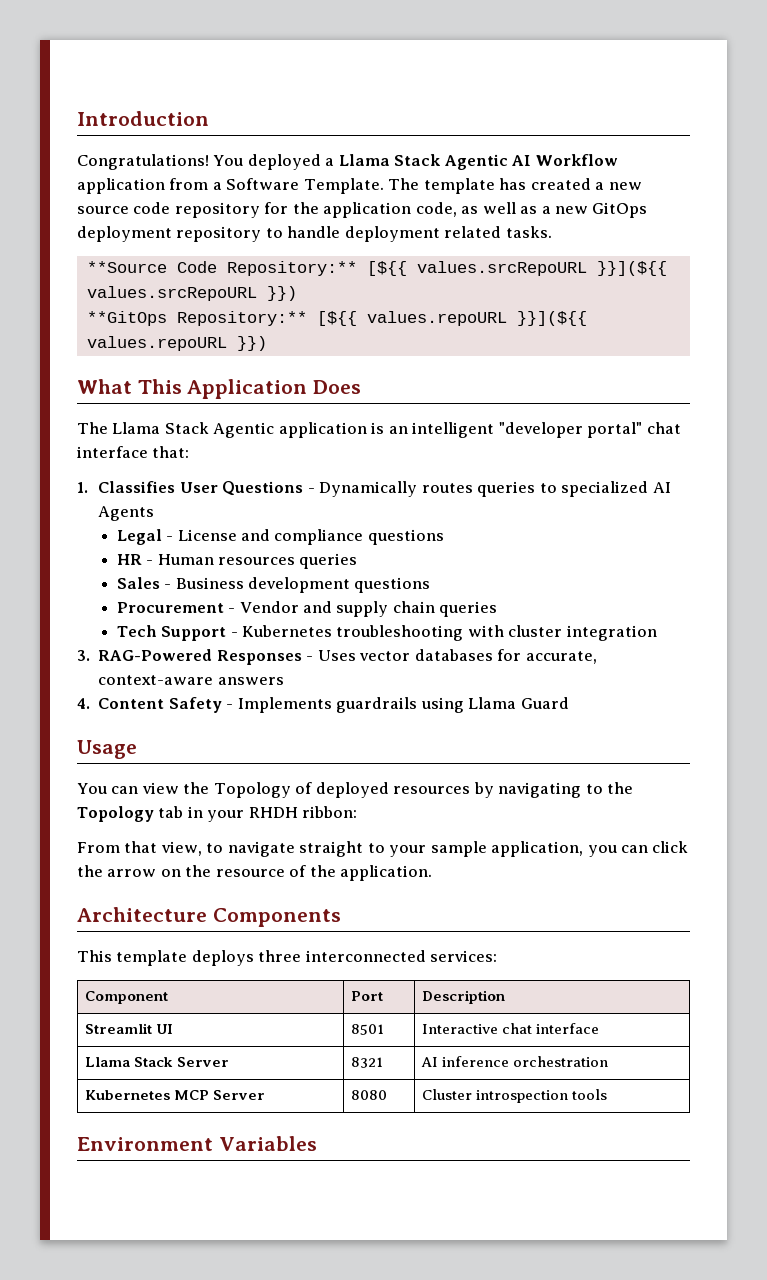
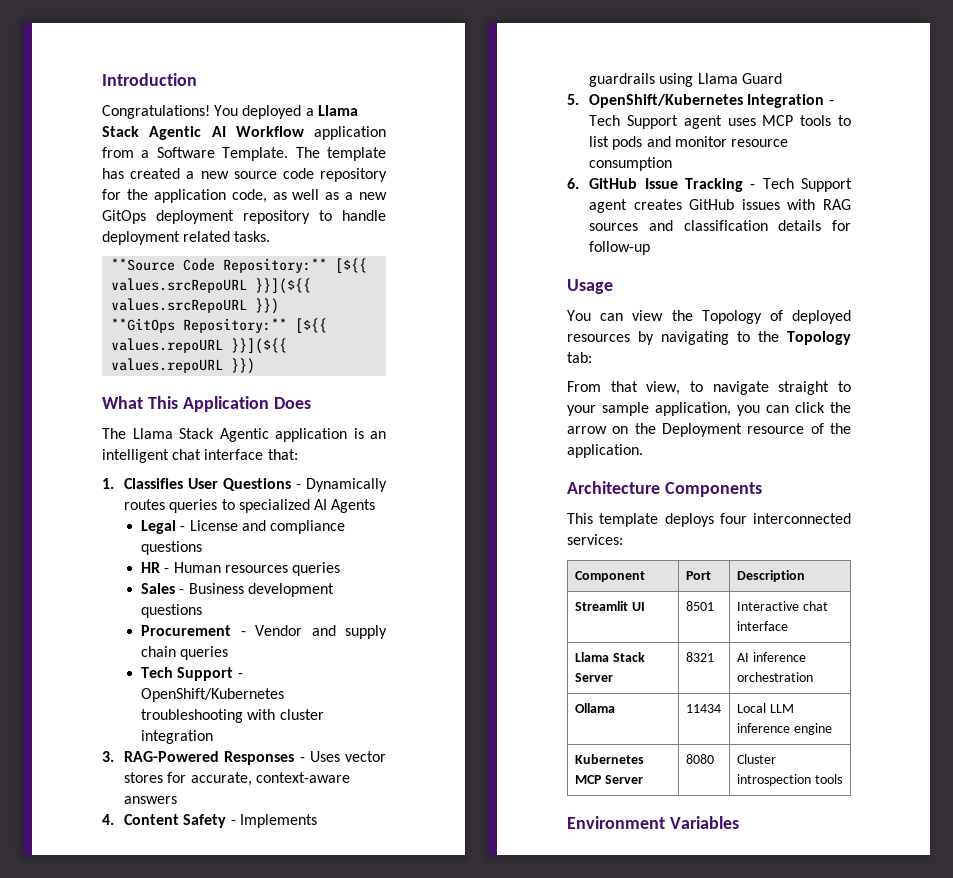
- The Llama Stack Agentic application is an intelligent "developer portal" chat interface that:
+ The Llama Stack Agentic application is an intelligent chat interface that:
- Tech Support - Kubernetes troubleshooting with cluster integration
+ Tech Support - OpenShift/Kubernetes troubleshooting with cluster integration
- 3. RAG-Powered Responses - Uses vector databases for accurate, context-aware answers
+ 3. RAG-Powered Responses - Uses vector stores for accurate, context-aware answers
+ 5. OpenShift/Kubernetes Integration - Tech Support agent uses MCP tools to list pods and monitor resource consumption
+ 6. GitHub Issue Tracking - Tech Support agent creates GitHub issues with RAG sources and classification details for follow-up
- You can view the Topology of deployed resources by navigating to the Topology tab in your RHDH ribbon:
+ You can view the Topology of deployed resources by navigating to the Topology tab:
- From that view, to navigate straight to your sample application, you can click the arrow on the resource of the application.
+ From that view, to navigate straight to your sample application, you can click the arrow on the Deployment resource of the application.
- This template deploys three interconnected services:
+ This template deploys four interconnected services:
+ Ollama | 11434 | Local LLM inference engine

